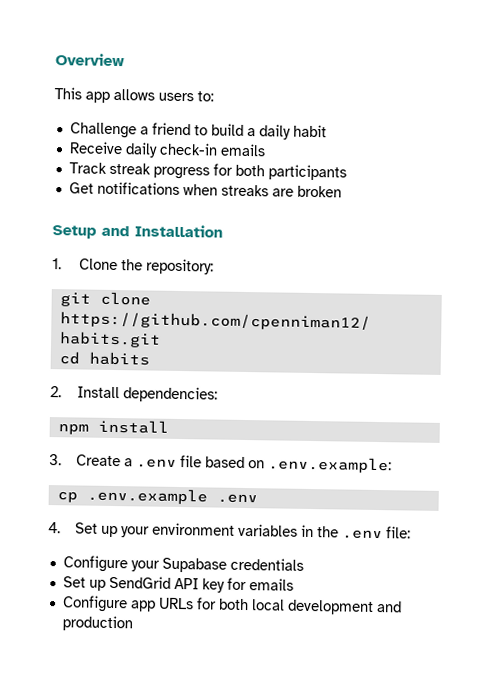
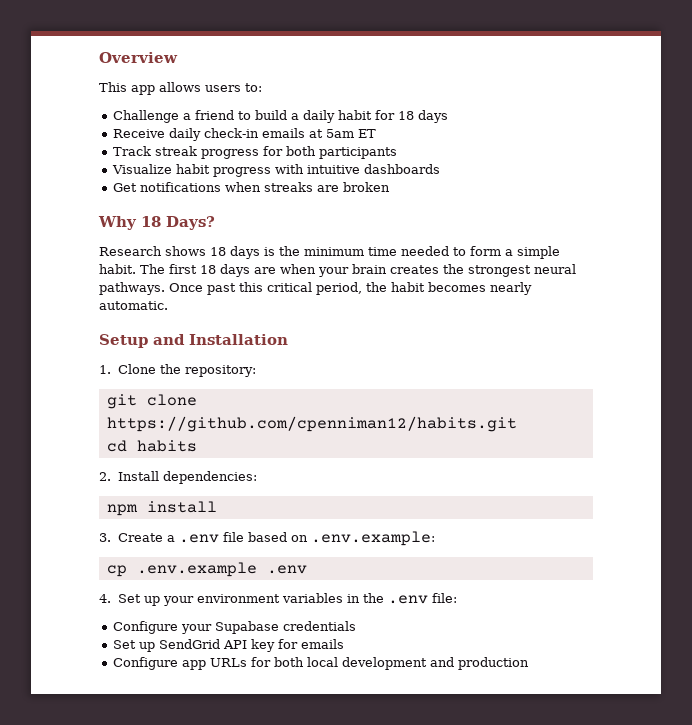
- Challenge a friend to build a daily habit
+ Challenge a friend to build a daily habit for 18 days
- Receive daily check-in emails
+ Receive daily check-in emails at 5am ET
+ Visualize habit progress with intuitive dashboards
+ Why 18 Days?
+ Research shows 18 days is the minimum time needed to form a simple habit. The first 18 days are when your brain creates the strongest neural pathways. Once past this critical period, the habit becomes nearly automatic.

